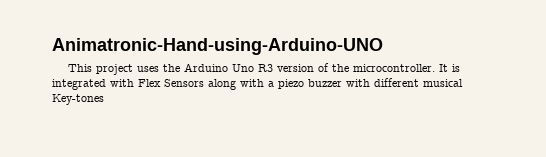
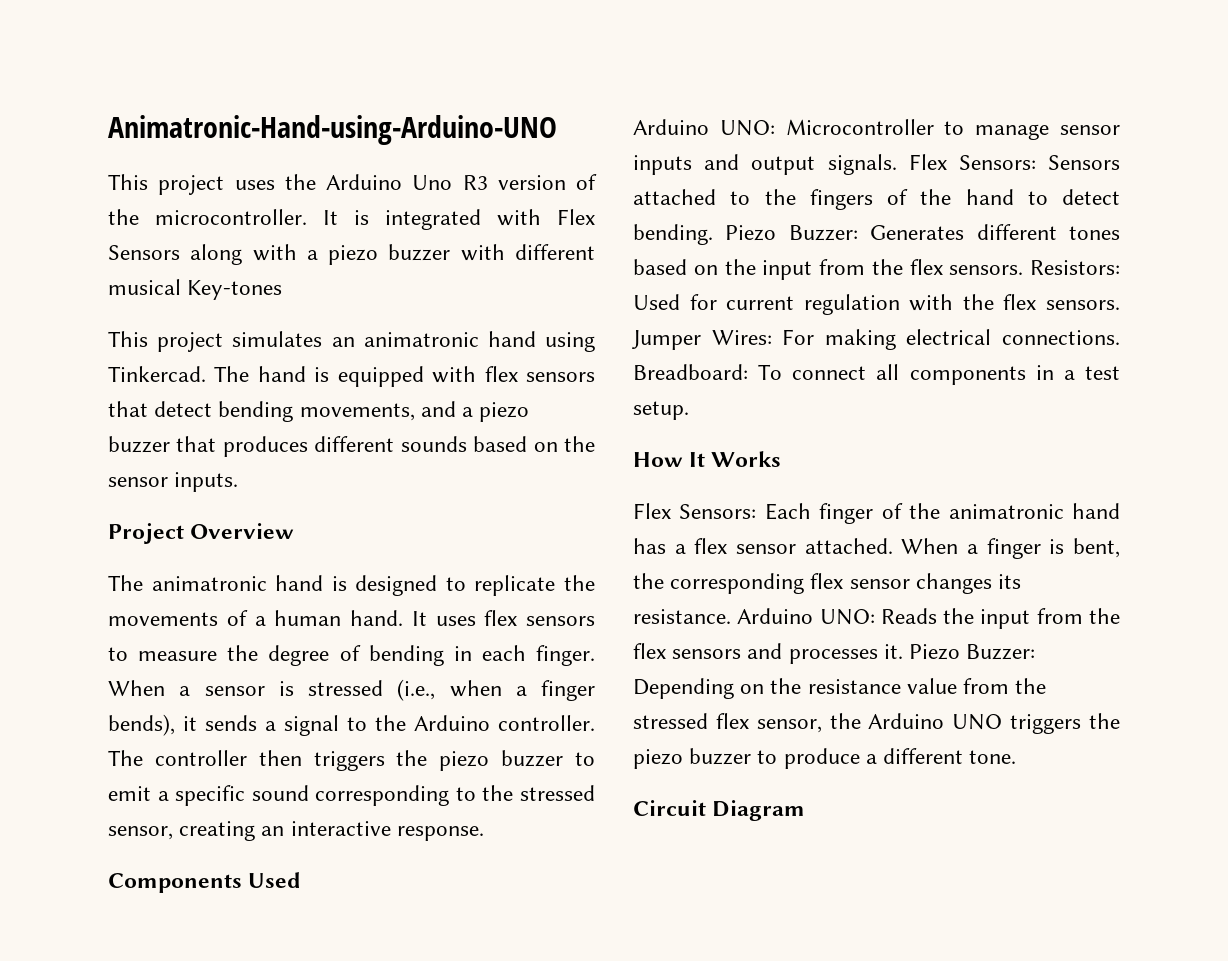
+ This project simulates an animatronic hand using Tinkercad. The hand is equipped with flex sensors that detect bending movements, and a piezo buzzer that produces different sounds based on the sensor inputs.
+ Project Overview
+ The animatronic hand is designed to replicate the movements of a human hand. It uses flex sensors to measure the degree of bending in each finger. When a sensor is stressed (i.e., when a finger bends), it sends a signal to the Arduino controller. The controller then triggers the piezo buzzer to emit a specific sound corresponding to the stressed sensor, creating an interactive response.
+ Components Used
+ Arduino UNO: Microcontroller to manage sensor inputs and output signals. Flex Sensors: Sensors attached to the fingers of the hand to detect bending. Piezo Buzzer: Generates different tones based on the input from the flex sensors. Resistors: Used for current regulation with the flex sensors. Jumper Wires: For making electrical connections. Breadboard: To connect all components in a test setup.
+ How It Works
+ Flex Sensors: Each finger of the animatronic hand has a flex sensor attached. When a finger is bent, the corresponding flex sensor changes its resistance. Arduino UNO: Reads the input from the flex sensors and processes it. Piezo Buzzer: Depending on the resistance value from the stressed flex sensor, the Arduino UNO triggers the piezo buzzer to produce a different tone.
+ Circuit Diagram

